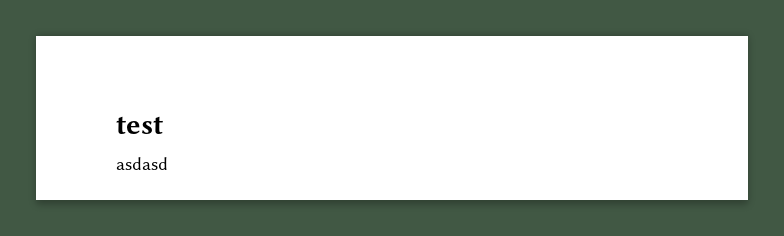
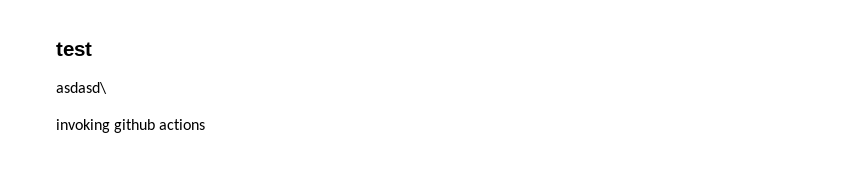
- asdasd
+ asdasd\
+ invoking github actions

